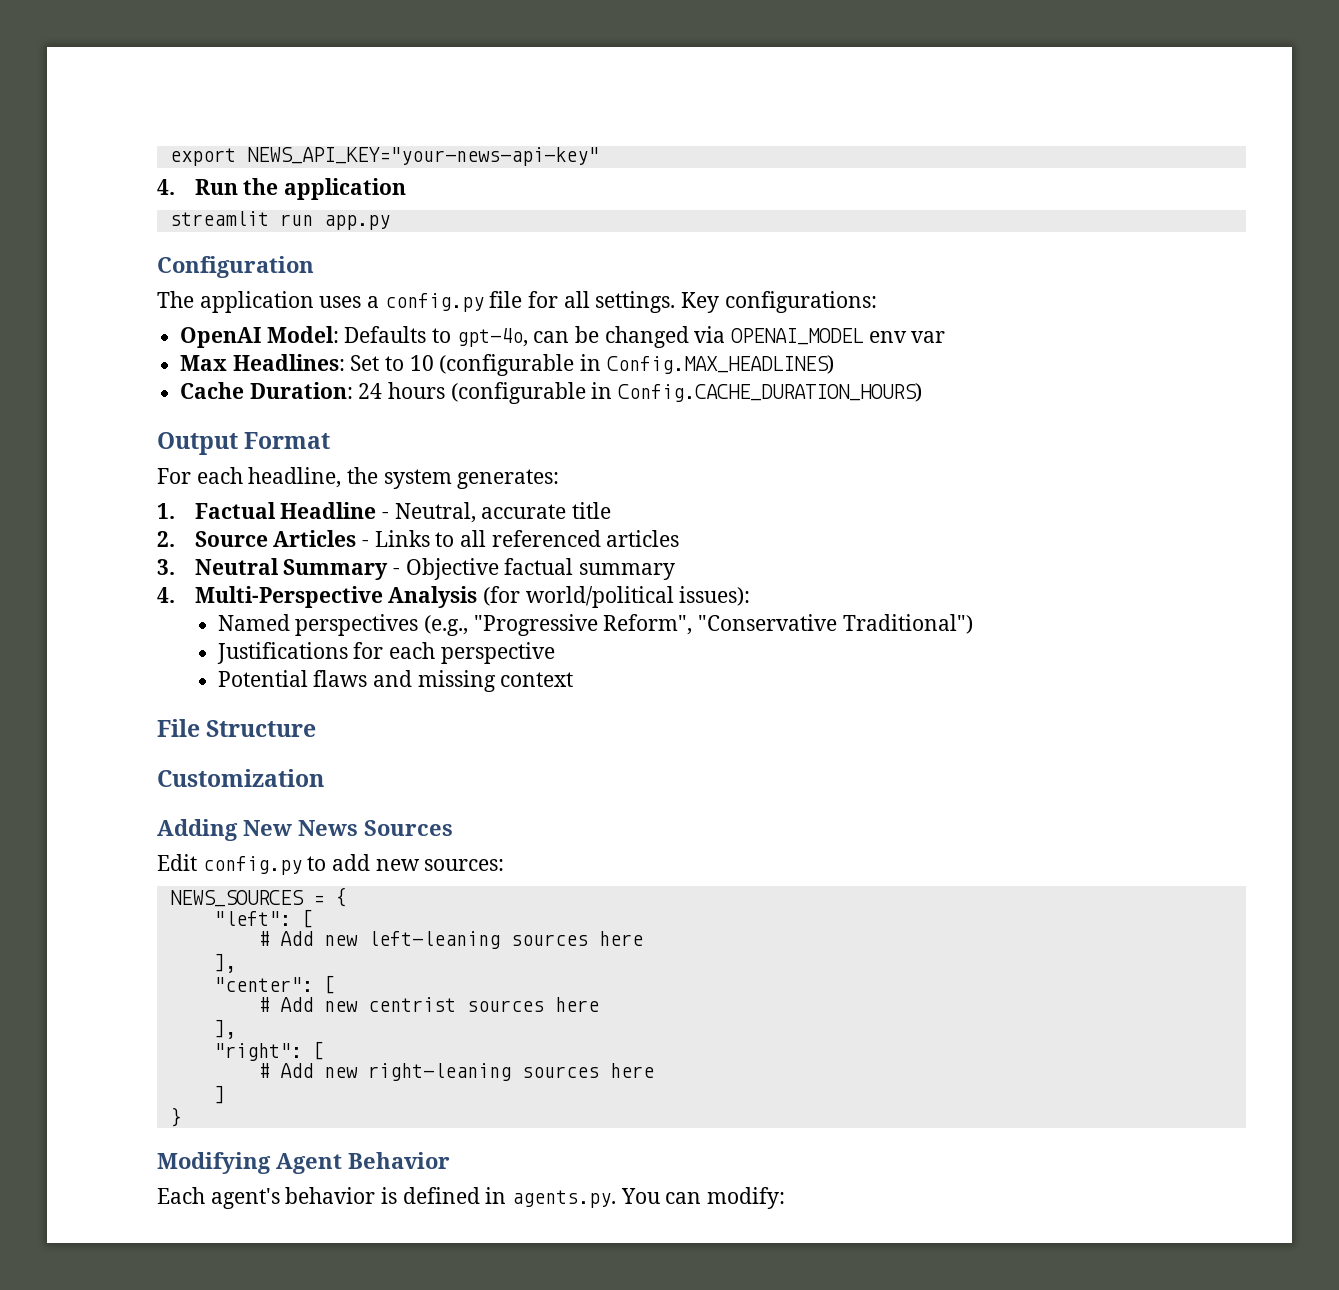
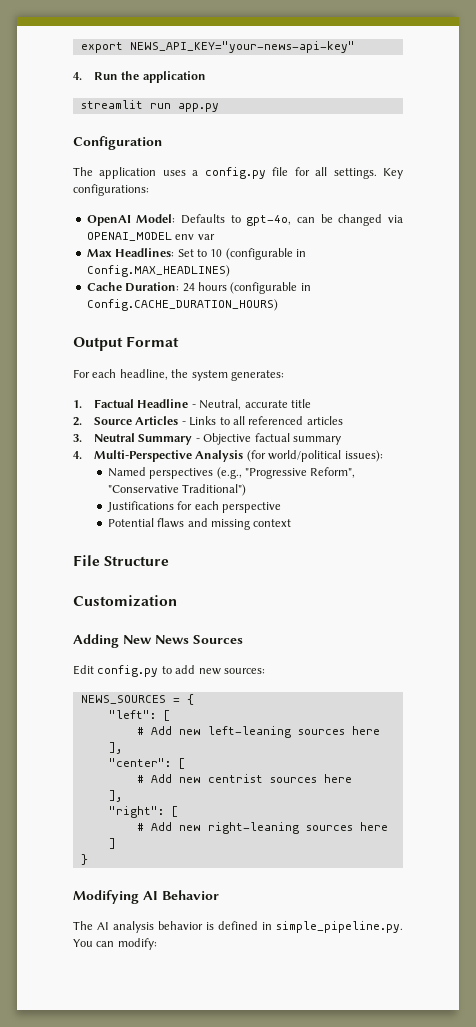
- Modifying Agent Behavior
+ Modifying AI Behavior
- Each agent's behavior is defined in agents.py. You can modify:
+ The AI analysis behavior is defined in simple_pipeline.py. You can modify:

